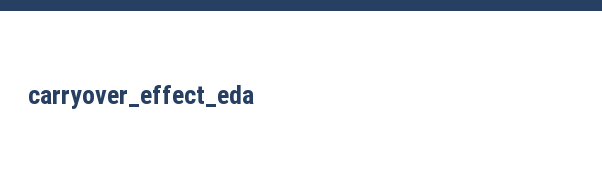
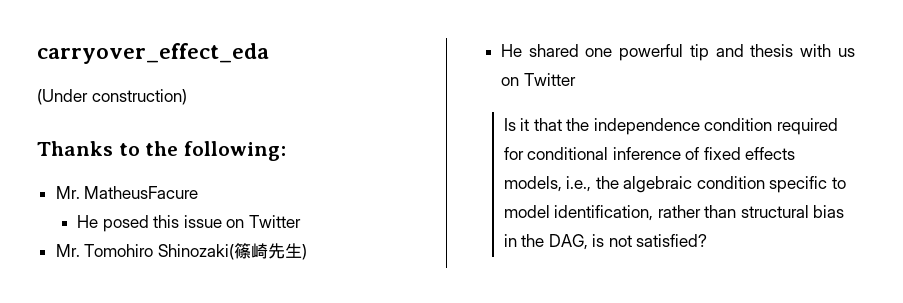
+ (Under construction)
+ Thanks to the following:
+ Mr. MatheusFacure
+ He posed this issue on Twitter
+ Mr. Tomohiro Shinozaki(篠崎先生)
+ He shared one powerful tip and thesis with us on Twitter
+ Is it that the independence condition required for conditional inference of fixed effects models, i.e., the algebraic condition specific to model identification, rather than structural bias in the DAG, is not satisfied?

